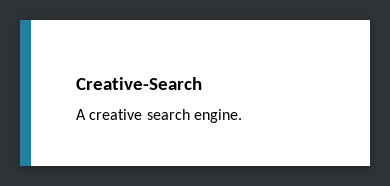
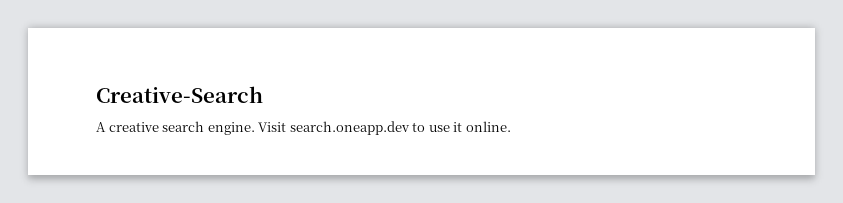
+ Visit search.oneapp.dev to use it online.

